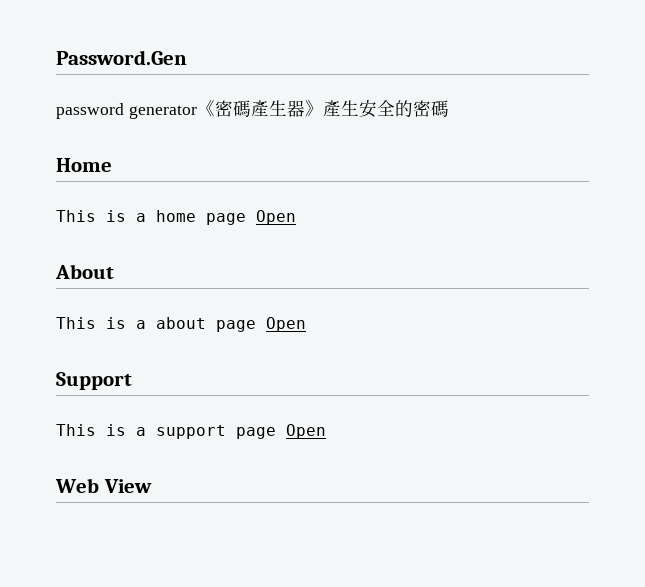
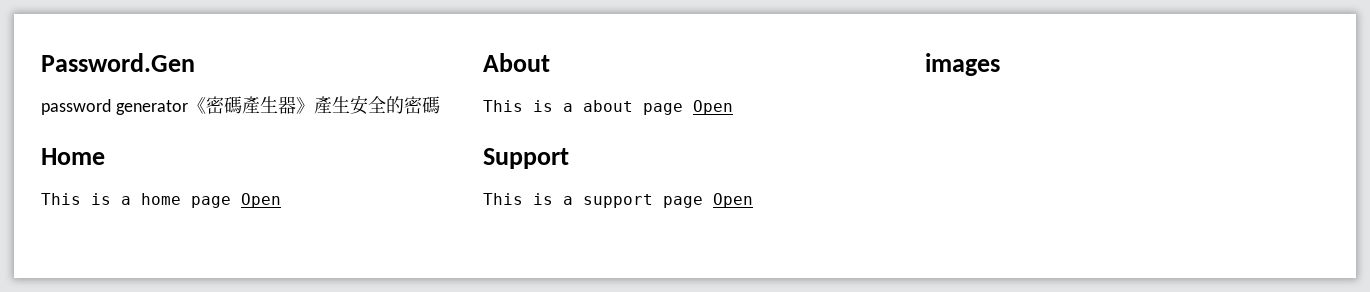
- Web View
+ images

